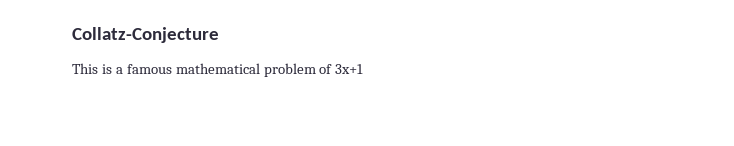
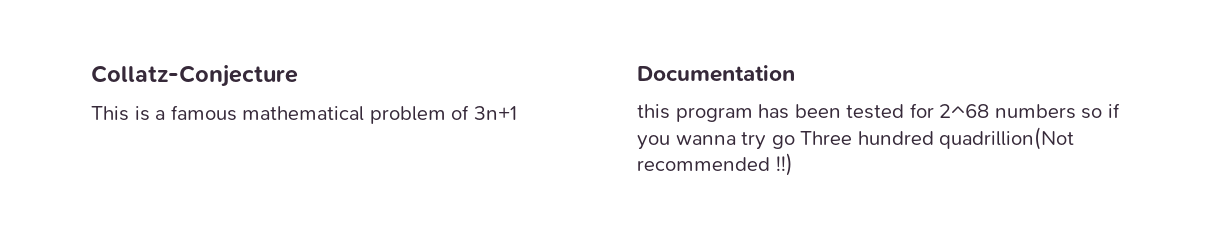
- This is a famous mathematical problem of 3x+1
+ This is a famous mathematical problem of 3n+1
+ Documentation
+ this program has been tested for 2^68 numbers so if you wanna try go Three hundred quadrillion(Not recommended !!)

